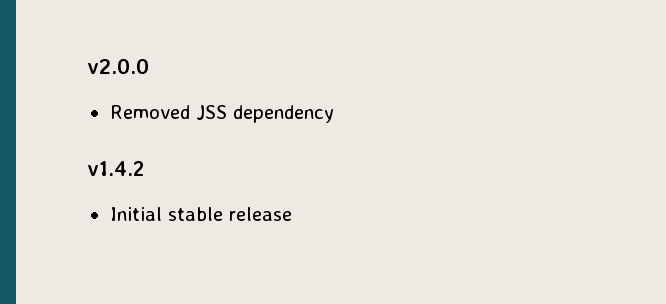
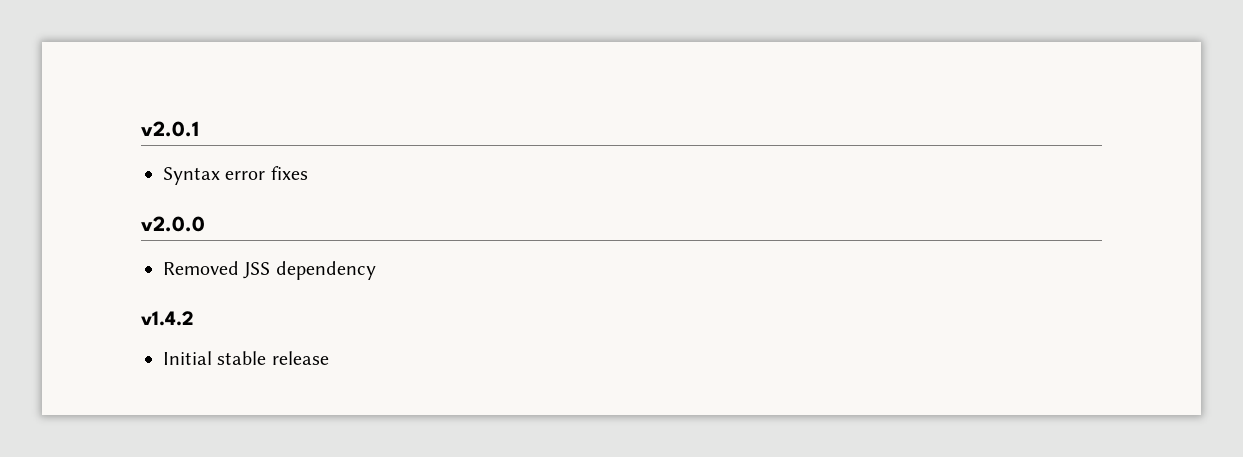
+ v2.0.1
+ Syntax error fixes

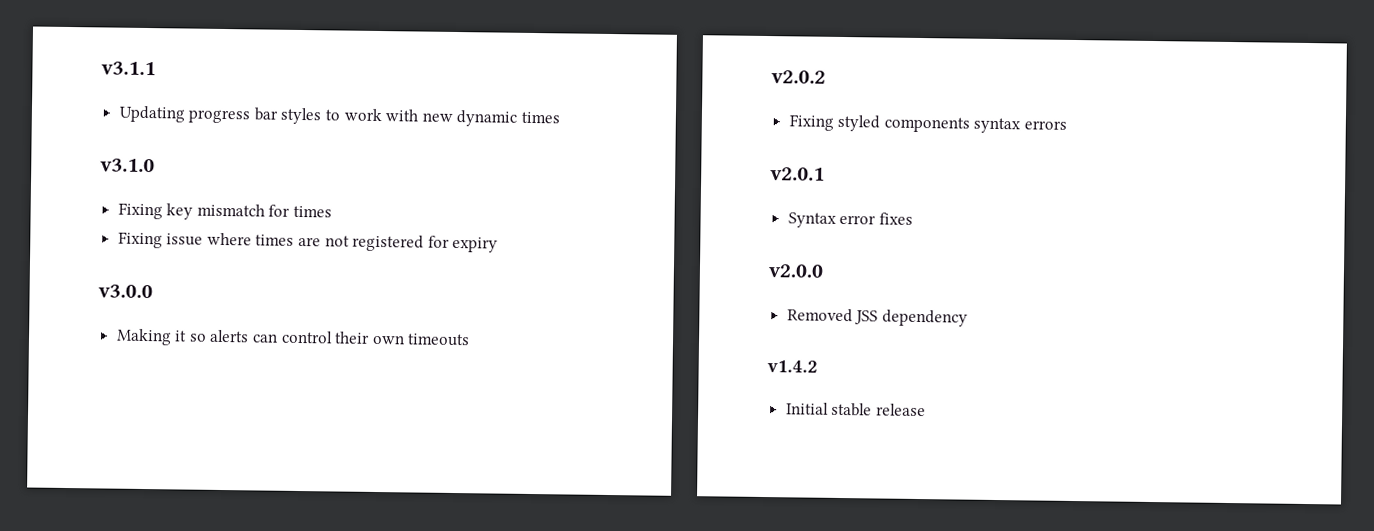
+ v3.1.1
+ Updating progress bar styles to work with new dynamic times
+ v3.1.0
+ Fixing key mismatch for times
+ Fixing issue where times are not registered for expiry
+ v3.0.0
+ Making it so alerts can control their own timeouts
+ v2.0.2
+ Fixing styled components syntax errors

